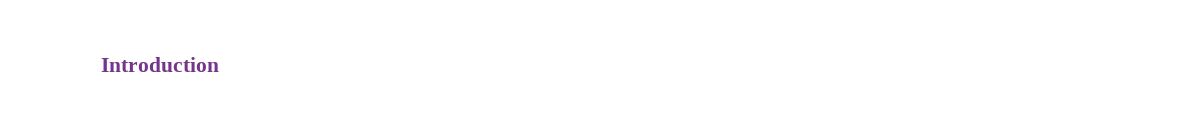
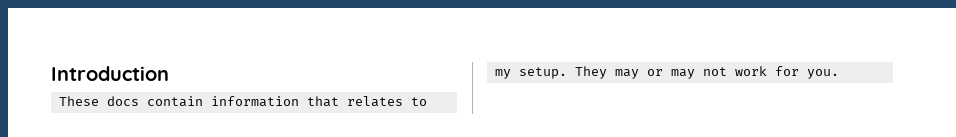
+ These docs contain information that relates to my setup. They may or may not work for you.

